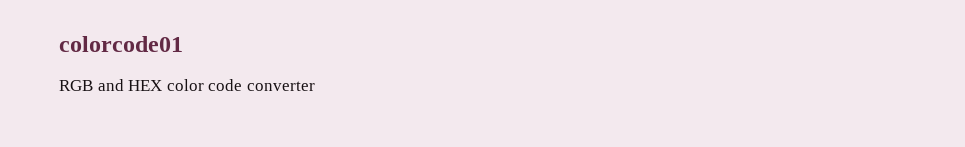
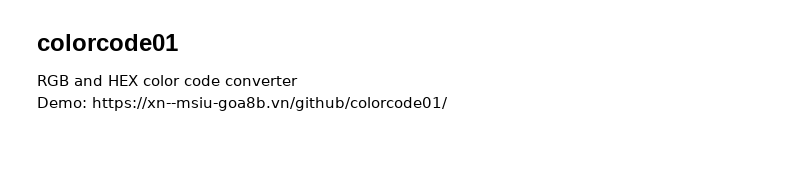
+ Demo: https://xn--msiu-goa8b.vn/github/colorcode01/

